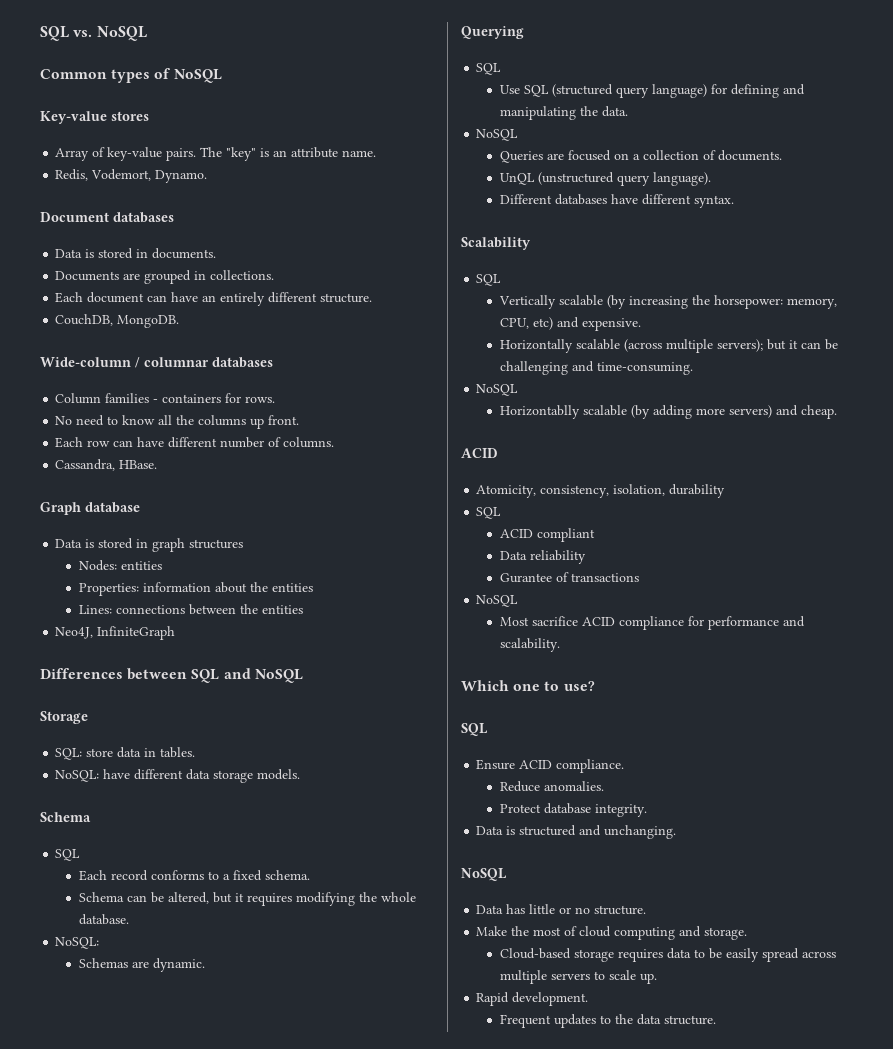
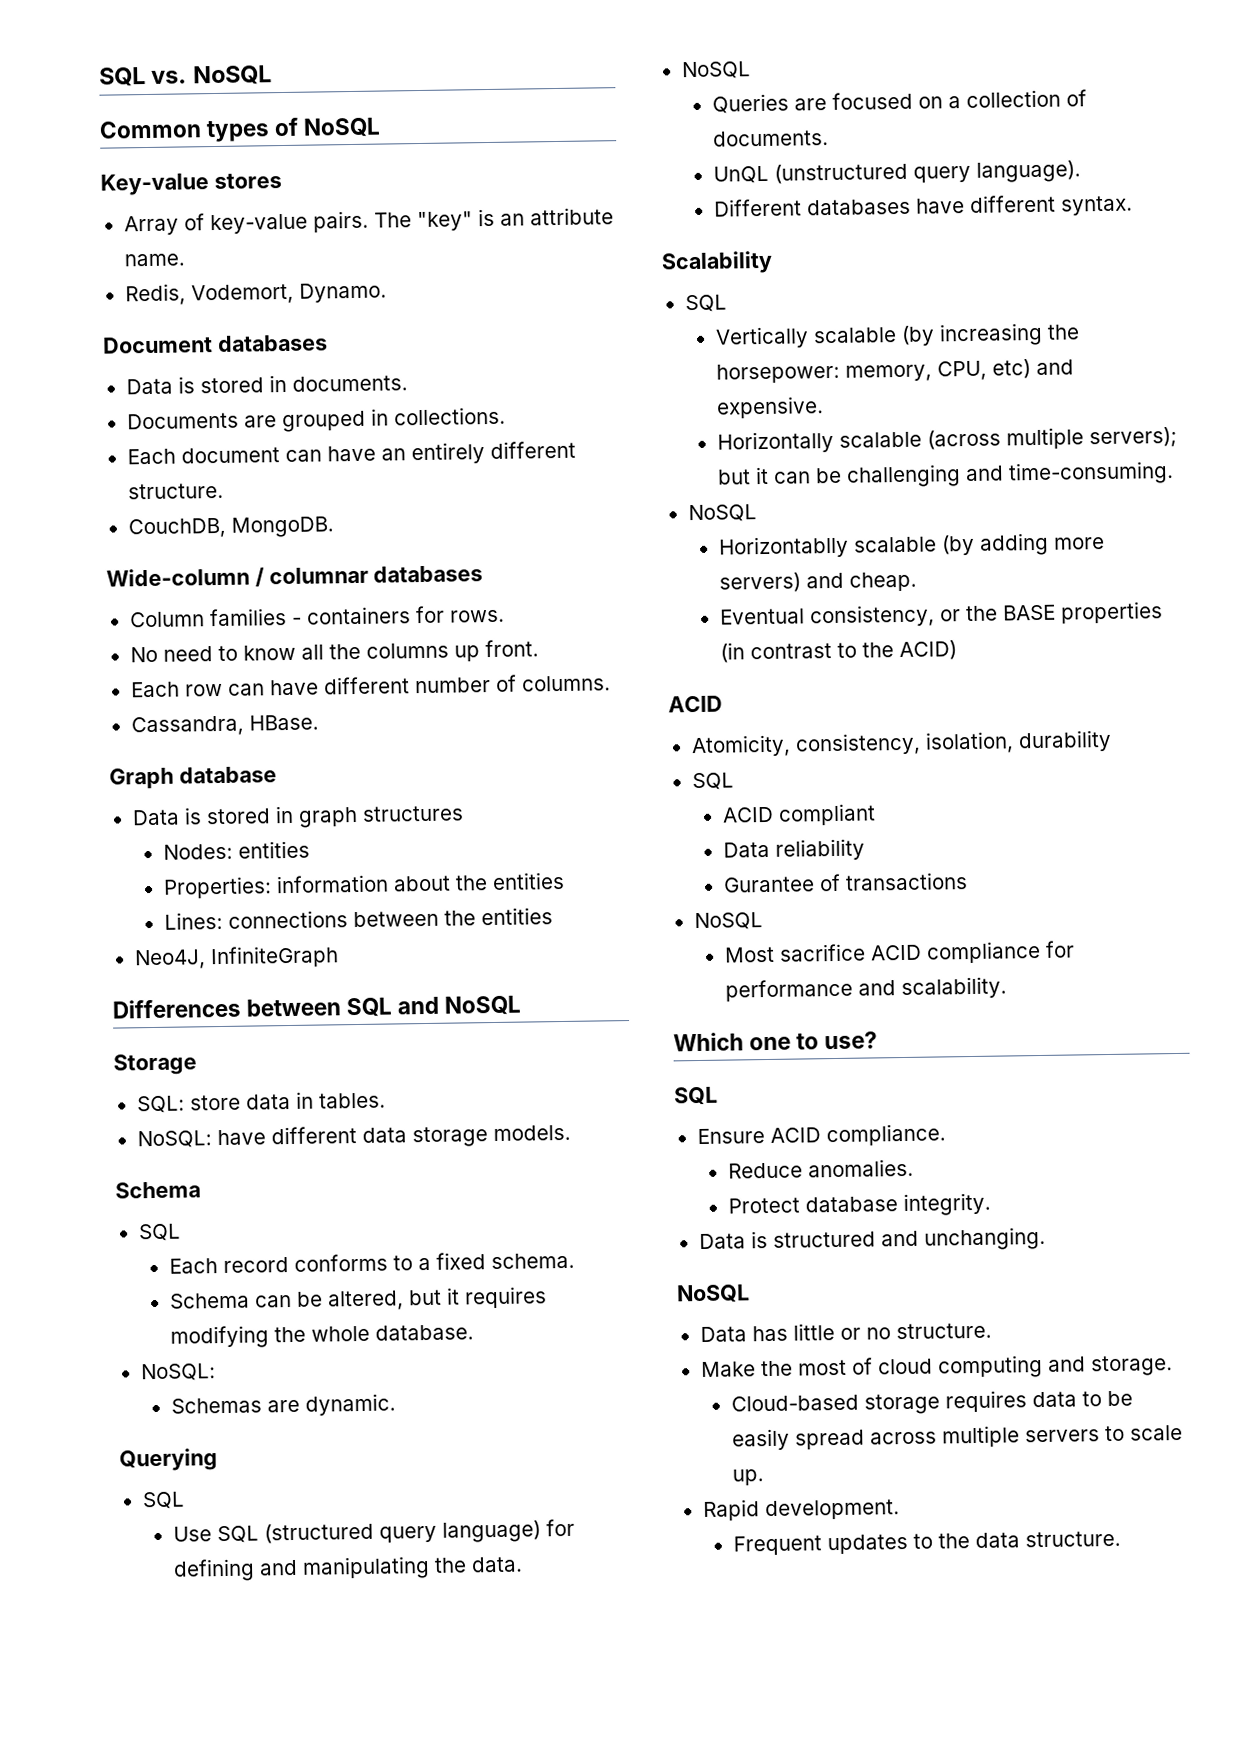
+ Eventual consistency, or the BASE properties (in contrast to the ACID)

